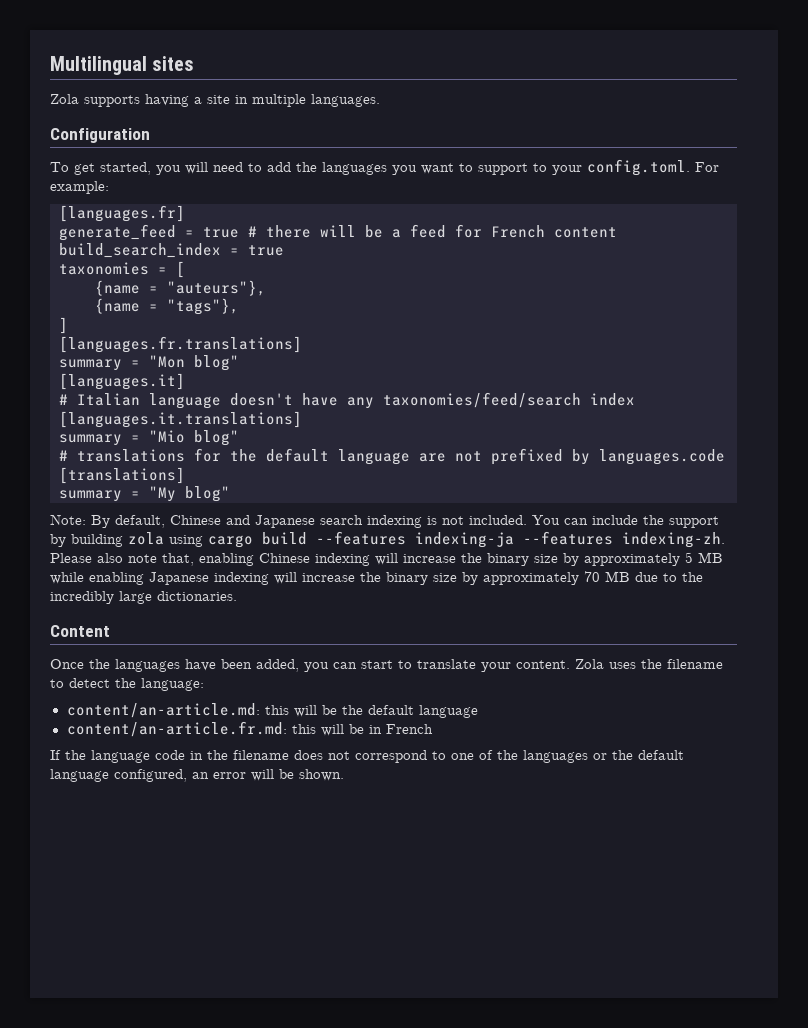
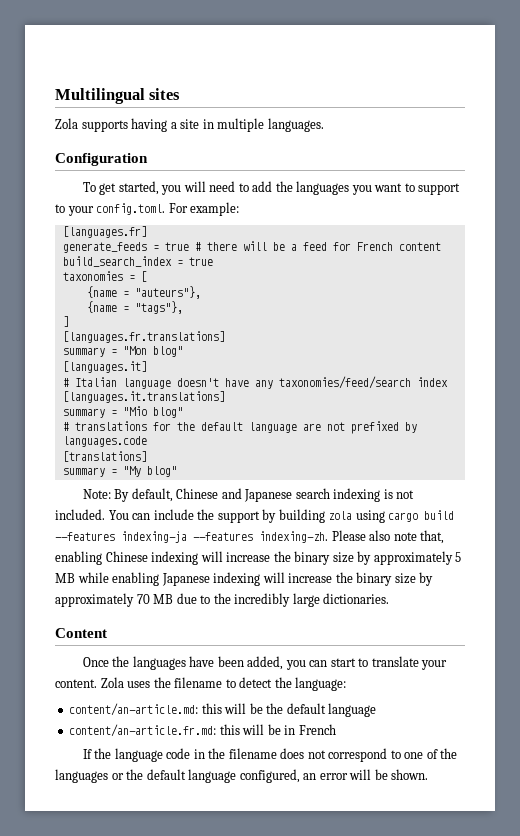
- generate_feed = true # there will be a feed for French content
+ generate_feeds = true # there will be a feed for French content

